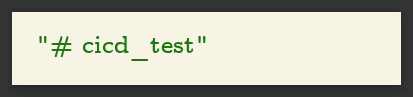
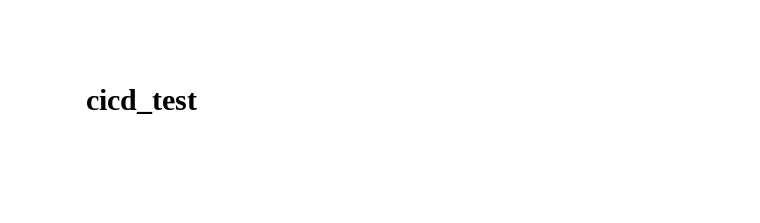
- "# cicd_test"
+ cicd_test

